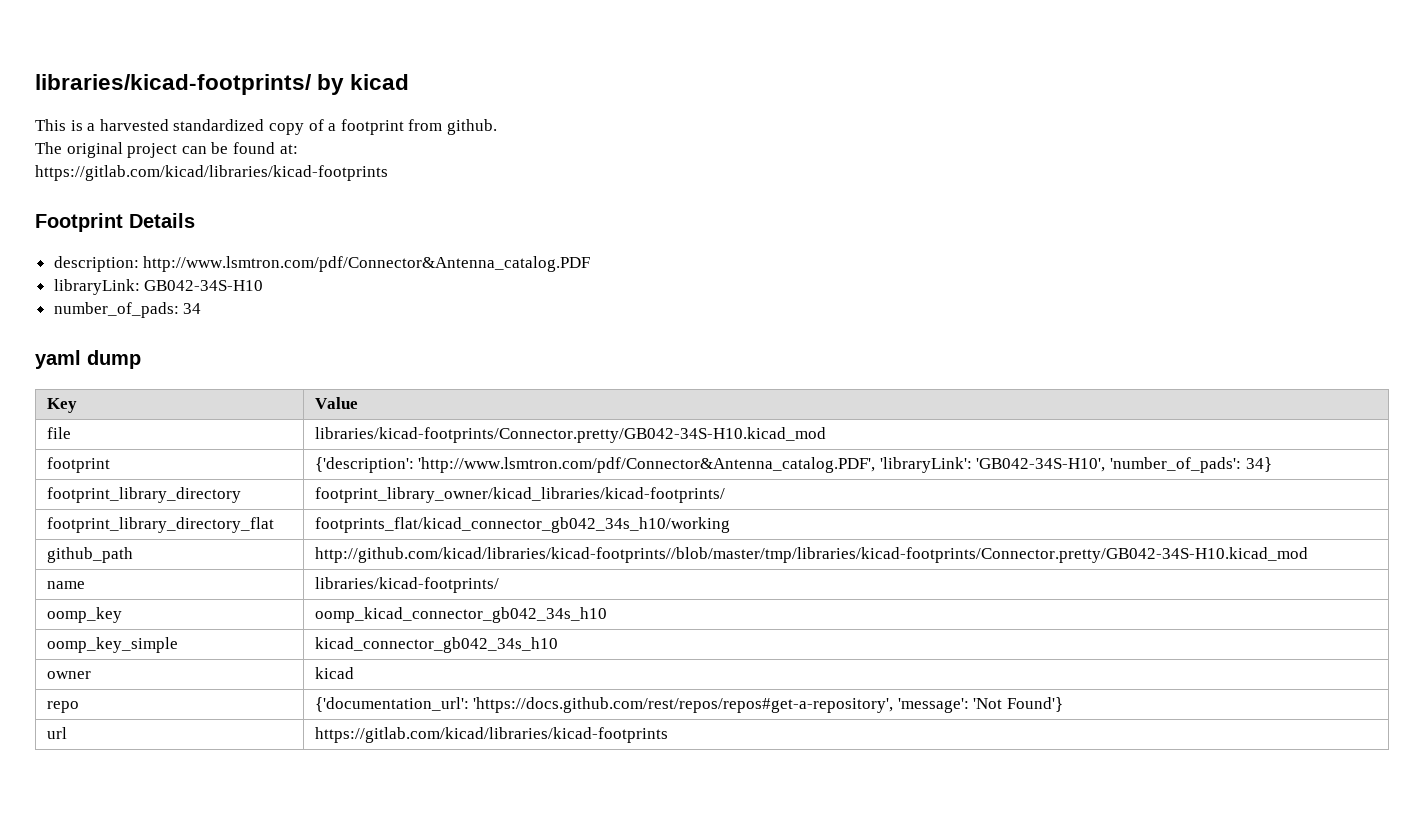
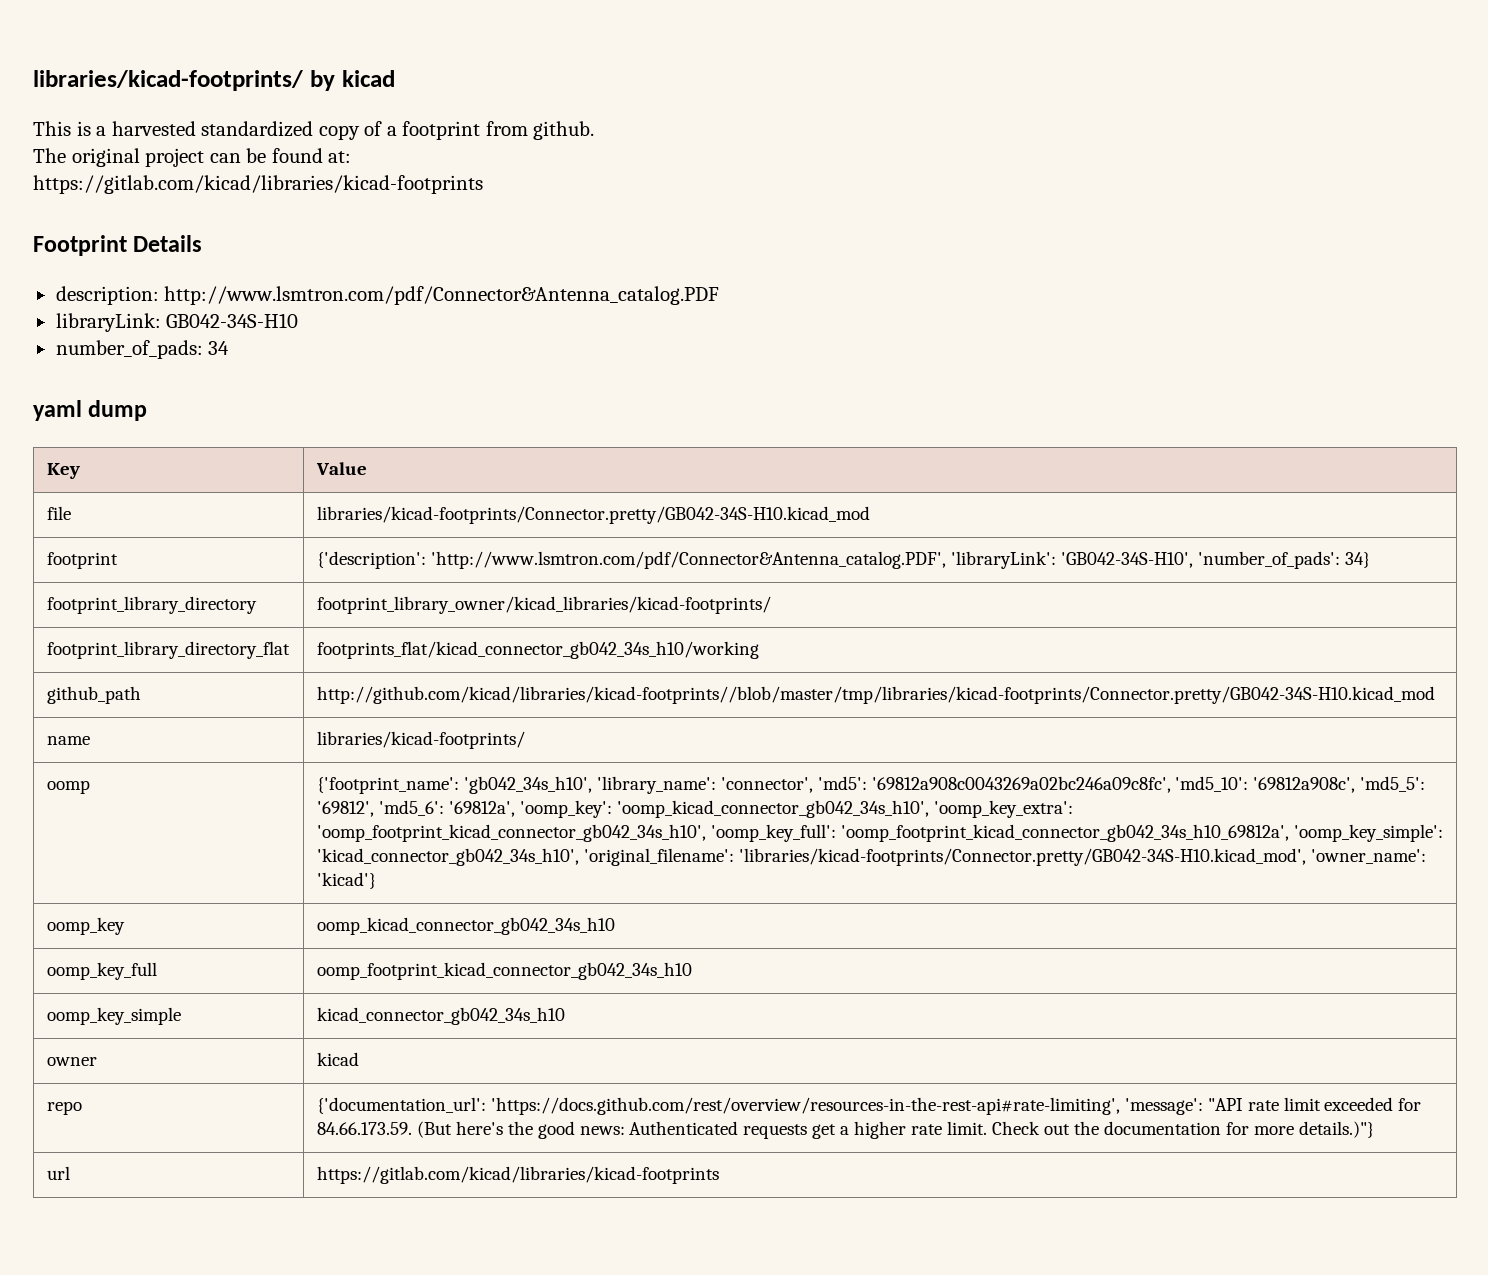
+ oomp | {'footprint_name': 'gb042_34s_h10', 'library_name': 'connector', 'md5': '69812a908c0043269a02bc246a09c8fc', 'md5_10': '69812a908c', 'md5_5': '69812', 'md5_6': '69812a', 'oomp_key': 'oomp_kicad_connector_gb042_34s_h10', 'oomp_key_extra': 'oomp_footprint_kicad_connector_gb042_34s_h10', 'oomp_key_full': 'oomp_footprint_kicad_connector_gb042_34s_h10_69812a', 'oomp_key_simple': 'kicad_connector_gb042_34s_h10', 'original_filename': 'libraries/kicad-footprints/Connector.pretty/GB042-34S-H10.kicad_mod', 'owner_name': 'kicad'}
+ oomp_key_full | oomp_footprint_kicad_connector_gb042_34s_h10
- repo | {'documentation_url': 'https://docs.github.com/rest/repos/repos#get-a-repository', 'message': 'Not Found'}
+ repo | {'documentation_url': 'https://docs.github.com/rest/overview/resources-in-the-rest-api#rate-limiting', 'message': "API rate limit exceeded for 84.66.173.59. (But here's the good news: Authenticated requests get a higher rate limit. Check out the documentation for more details.)"}

